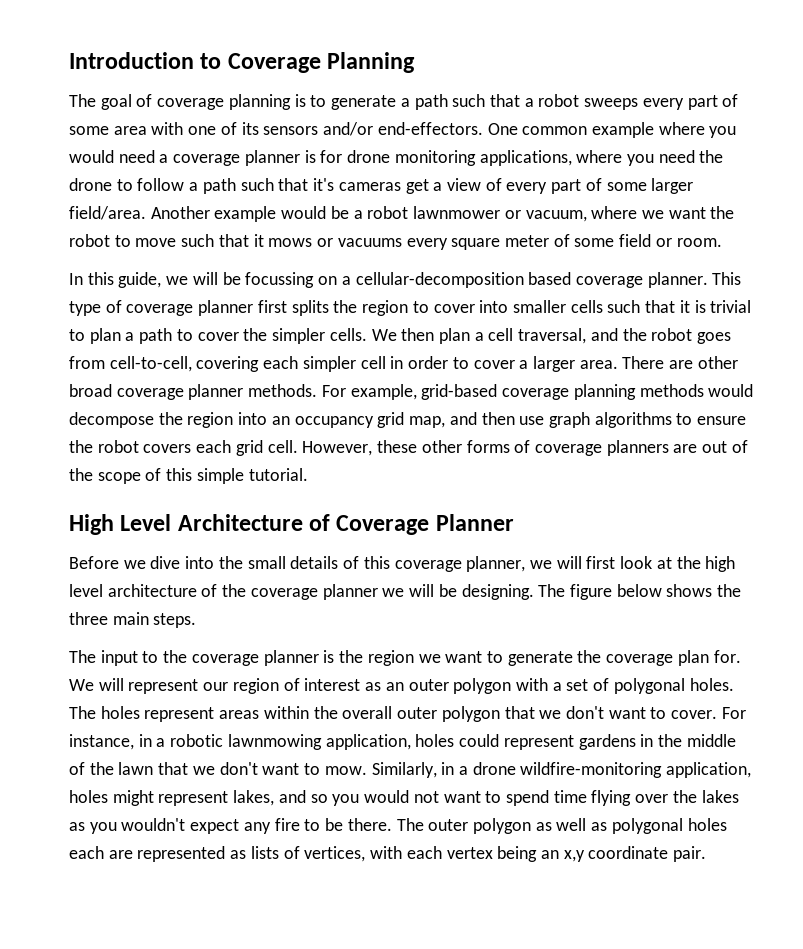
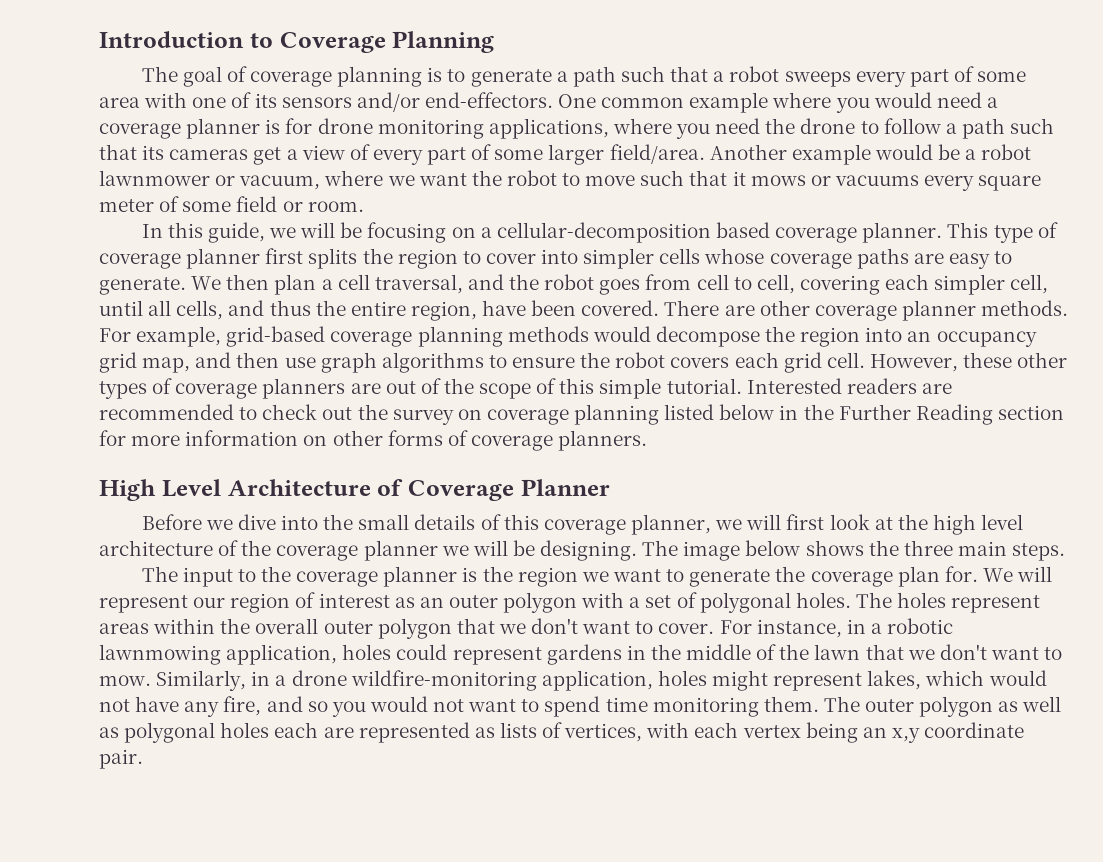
- One common example where you would need a coverage planner is for drone monitoring applications, where you need the drone to follow a path such that it's cameras get a view of every part of some larger field/area.
+ One common example where you would need a coverage planner is for drone monitoring applications, where you need the drone to follow a path such that its cameras get a view of every part of some larger field/area.
- In this guide, we will be focussing on a cellular-decomposition based coverage planner.
+ In this guide, we will be focusing on a cellular-decomposition based coverage planner.
- This type of coverage planner first splits the region to cover into smaller cells such that it is trivial to plan a path to cover the simpler cells.
+ This type of coverage planner first splits the region to cover into simpler cells whose coverage paths are easy to generate.
- We then plan a cell traversal, and the robot goes from cell-to-cell, covering each simpler cell in order to cover a larger area.
+ We then plan a cell traversal, and the robot goes from cell to cell, covering each simpler cell, until all cells, and thus the entire region, have been covered.
- There are other broad coverage planner methods.
+ There are other coverage planner methods.
- However, these other forms of coverage planners are out of the scope of this simple tutorial.
+ However, these other types of coverage planners are out of the scope of this simple tutorial. Interested readers are recommended to check out the survey on coverage planning listed below in the Further Reading section for more information on other forms of coverage planners.
- The figure below shows the three main steps.
+ The image below shows the three main steps.
- Similarly, in a drone wildfire-monitoring application, holes might represent lakes, and so you would not want to spend time flying over the lakes as you wouldn't expect any fire to be there.
+ Similarly, in a drone wildfire-monitoring application, holes might represent lakes, which would not have any fire, and so you would not want to spend time monitoring them.

